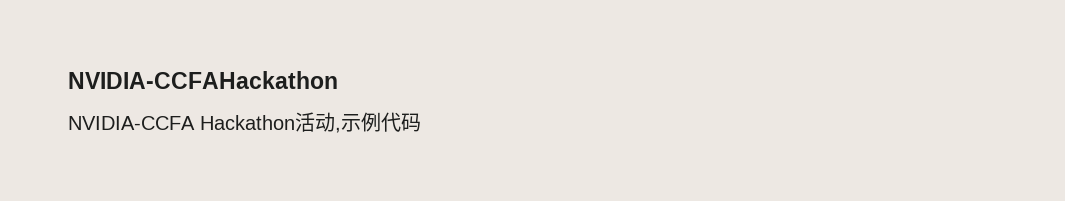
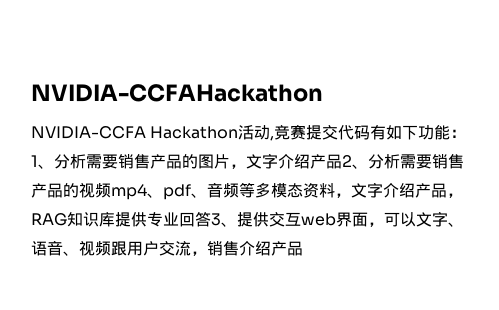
- NVIDIA-CCFA Hackathon活动,示例代码
+ NVIDIA-CCFA Hackathon活动,竞赛提交代码有如下功能：1、分析需要销售产品的图片，文字介绍产品2、分析需要销售产品的视频mp4、pdf、音频等多模态资料，文字介绍产品，RAG知识库提供专业回答3、提供交互web界面，可以文字、语音、视频跟用户交流，销售介绍产品

